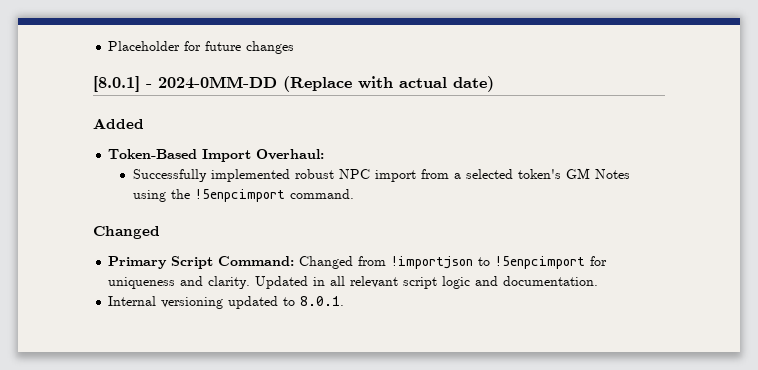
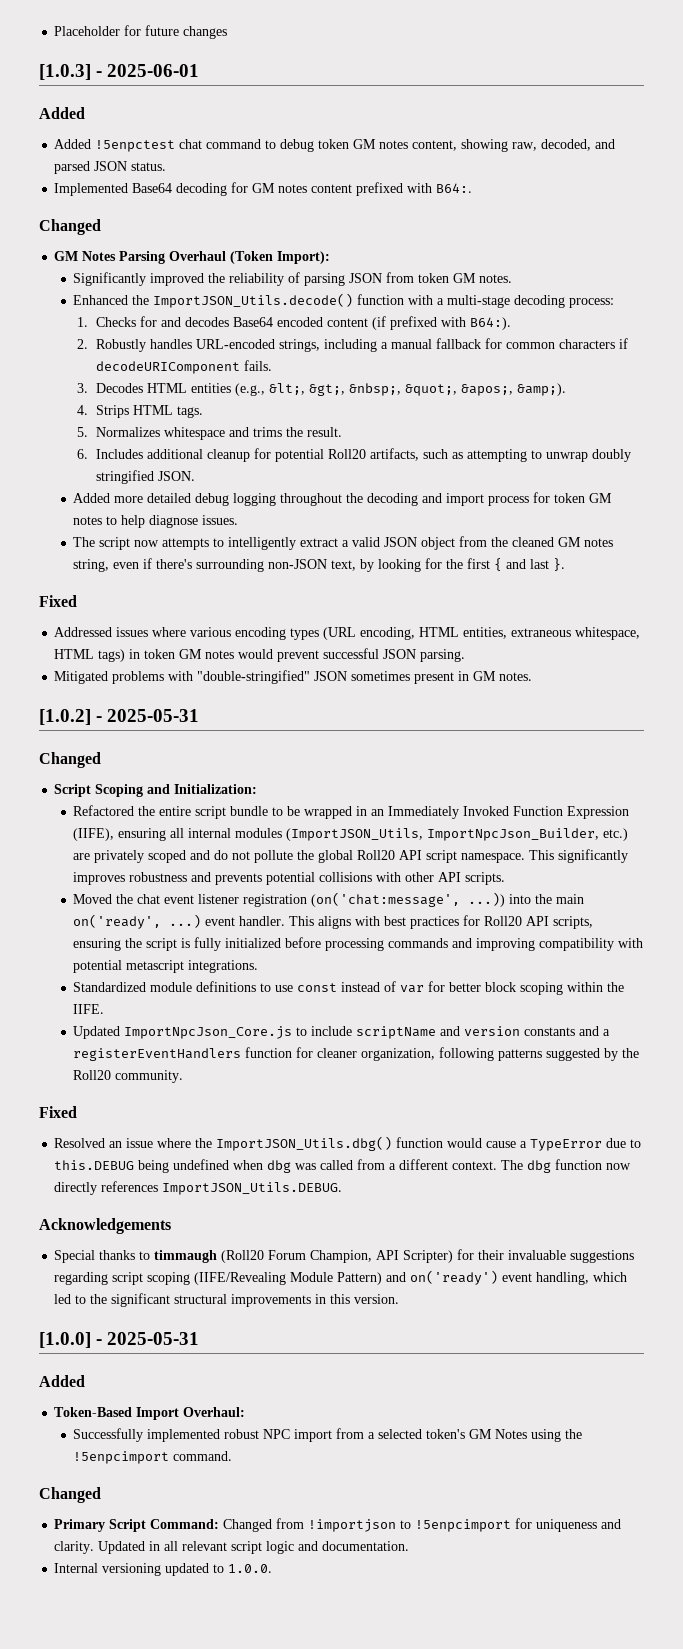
- [8.0.1] - 2024-0MM-DD (Replace with actual date)
+ [1.0.3] - 2025-06-01
+ Added
+ Added !5enpctest chat command to debug token GM notes content, showing raw, decoded, and parsed JSON status.
+ Implemented Base64 decoding for GM notes content prefixed with B64:.
+ Changed
+ GM Notes Parsing Overhaul (Token Import):
+ Significantly improved the reliability of parsing JSON from token GM notes.
+ Enhanced the ImportJSON_Utils.decode() function with a multi-stage decoding process:
+ 1. Checks for and decodes Base64 encoded content (if prefixed with B64:).
+ 2. Robustly handles URL-encoded strings, including a manual fallback for common characters if decodeURIComponent fails.
+ 3. Decodes HTML entities (e.g., &lt;, &gt;, &nbsp;, &quot;, &apos;, &amp;).
+ 4. Strips HTML tags.
+ 5. Normalizes whitespace and trims the result.
+ 6. Includes additional cleanup for potential Roll20 artifacts, such as attempting to unwrap doubly stringified JSON.
+ Added more detailed debug logging throughout the decoding and import process for token GM notes to help diagnose issues.
+ The script now attempts to intelligently extract a valid JSON object from the cleaned GM notes string, even if there's surrounding non-JSON text, by looking for the first { and last }.
+ Fixed
+ Addressed issues where various encoding types (URL encoding, HTML entities, extraneous whitespace, HTML tags) in token GM notes would prevent successful JSON parsing.
+ Mitigated problems with "double-stringified" JSON sometimes present in GM notes.
+ [1.0.2] - 2025-05-31
+ Changed
+ Script Scoping and Initialization:
+ Refactored the entire script bundle to be wrapped in an Immediately Invoked Function Expression (IIFE), ensuring all internal modules (ImportJSON_Utils, ImportNpcJson_Builder, etc.) are privately scoped and do not pollute the global Roll20 API script namespace. This significantly improves robustness and prevents potential collisions with other API scripts.
+ Moved the chat event listener registration (on('chat:message', ...)) into the main on('ready', ...) event handler. This aligns with best practices for Roll20 API scripts, ensuring the script is fully initialized before processing commands and improving compatibility with potential metascript integrations.
+ Standardized module definitions to use const instead of var for better block scoping within the IIFE.
+ Updated ImportNpcJson_Core.js to include scriptName and version constants and a registerEventHandlers function for cleaner organization, following patterns suggested by the Roll20 community.
+ Fixed
+ Resolved an issue where the ImportJSON_Utils.dbg() function would cause a TypeError due to this.DEBUG being undefined when dbg was called from a different context. The dbg function now directly references ImportJSON_Utils.DEBUG.
+ Acknowledgements
+ Special thanks to timmaugh (Roll20 Forum Champion, API Scripter) for their invaluable suggestions regarding script scoping (IIFE/Revealing Module Pattern) and on('ready') event handling, which led to the significant structural improvements in this version.
+ [1.0.0] - 2025-05-31
- Internal versioning updated to 8.0.1.
+ Internal versioning updated to 1.0.0.

